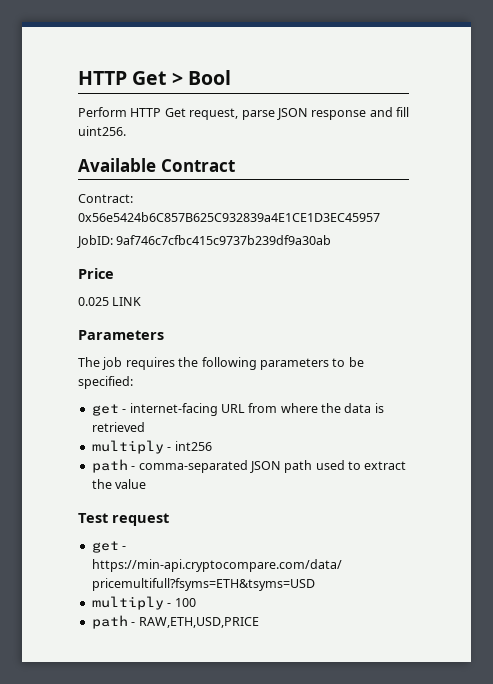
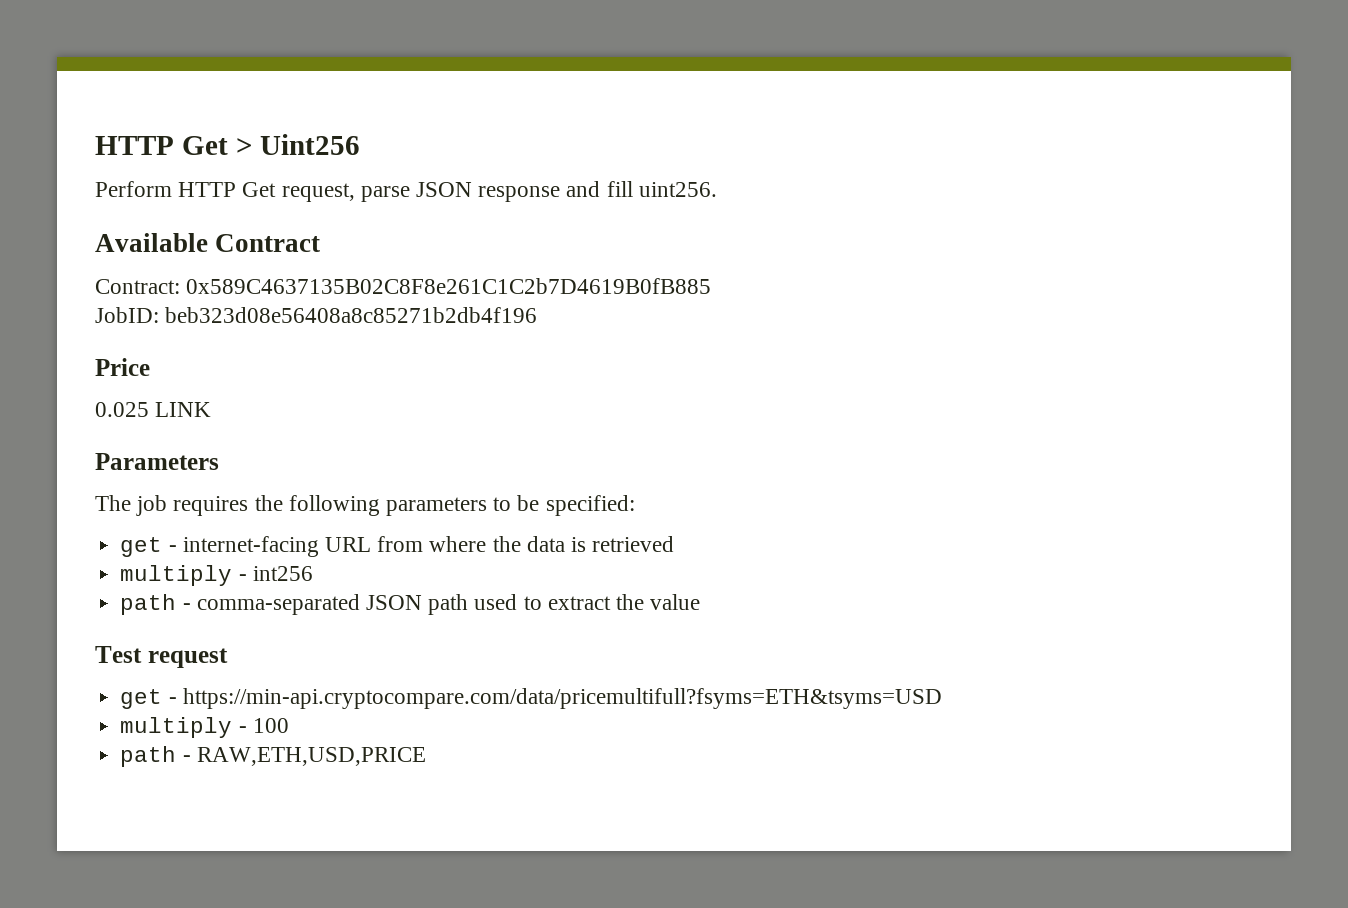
- HTTP Get > Bool
+ HTTP Get > Uint256
- Contract: 0x56e5424b6C857B625C932839a4E1CE1D3EC45957
+ Contract: 0x589C4637135B02C8F8e261C1C2b7D4619B0fB885
- JobID: 9af746c7cfbc415c9737b239df9a30ab
+ JobID: beb323d08e56408a8c85271b2db4f196

